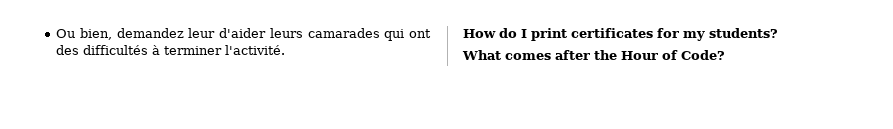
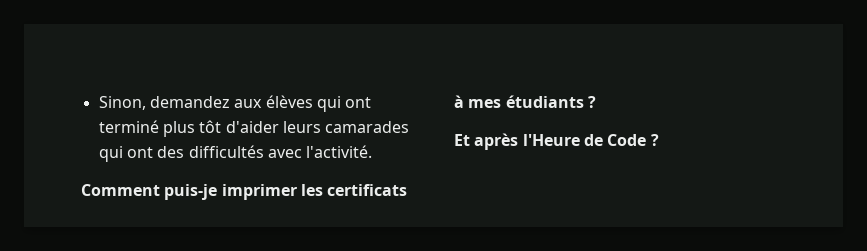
- Ou bien, demandez leur d'aider leurs camarades qui ont des difficultés à terminer l'activité.
+ Sinon, demandez aux élèves qui ont terminé plus tôt d'aider leurs camarades qui ont des difficultés avec l'activité.
- How do I print certificates for my students?
- What comes after the Hour of Code?
+ Comment puis-je imprimer les certificats à mes étudiants ?
+ Et après l'Heure de Code ?

